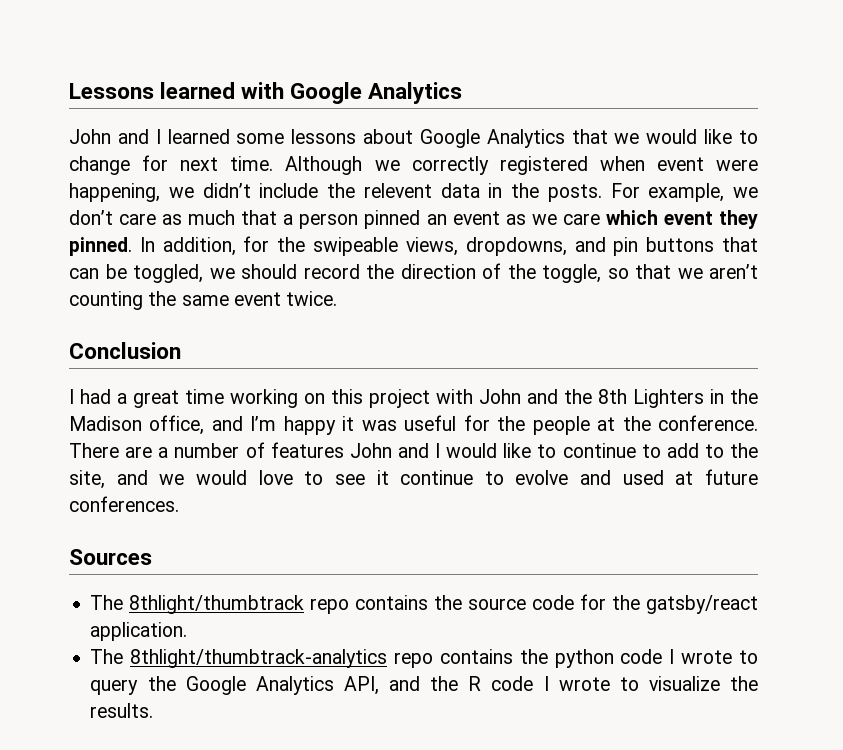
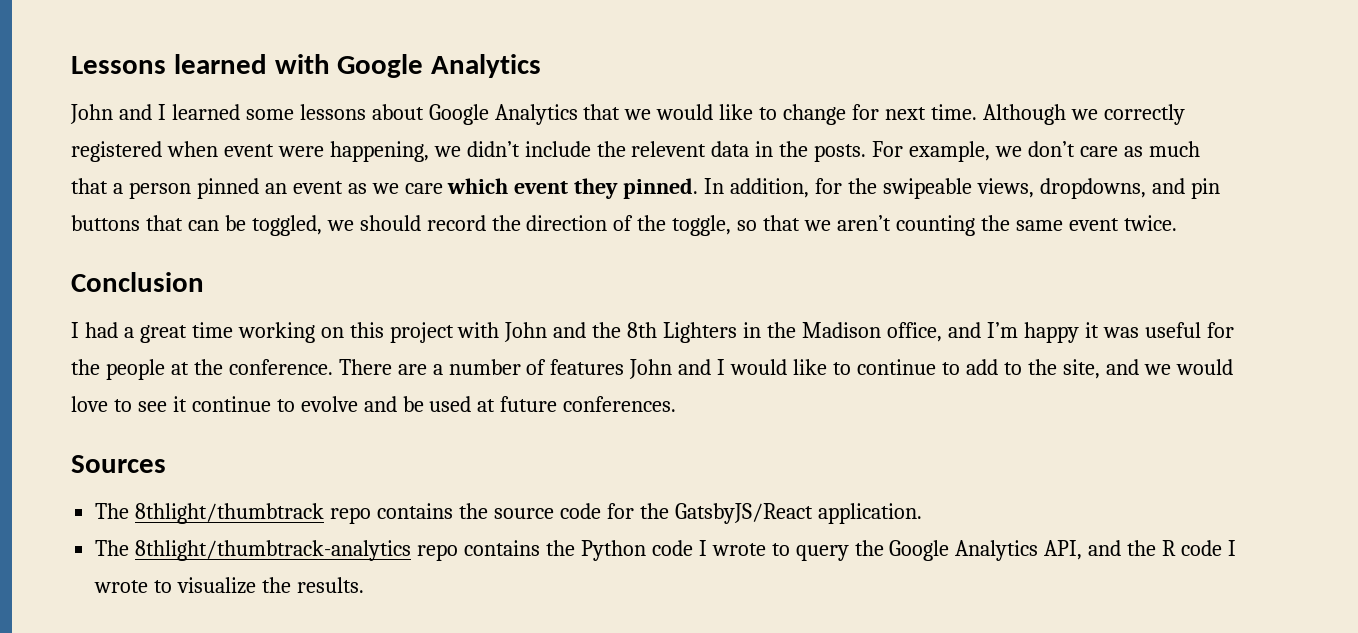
- There are a number of features John and I would like to continue to add to the site, and we would love to see it continue to evolve and used at future conferences.
+ There are a number of features John and I would like to continue to add to the site, and we would love to see it continue to evolve and be used at future conferences.
- The 8thlight/thumbtrack repo contains the source code for the gatsby/react application.
+ The 8thlight/thumbtrack repo contains the source code for the GatsbyJS/React application.
- The 8thlight/thumbtrack-analytics repo contains the python code I wrote to query the Google Analytics API, and the R code I wrote to visualize the results.
+ The 8thlight/thumbtrack-analytics repo contains the Python code I wrote to query the Google Analytics API, and the R code I wrote to visualize the results.

